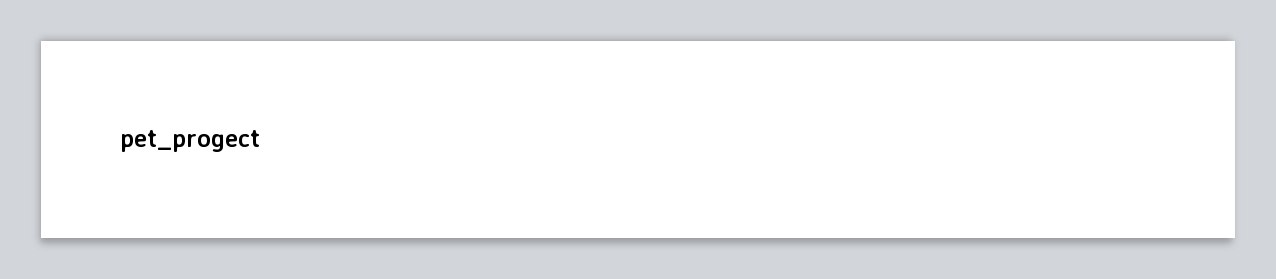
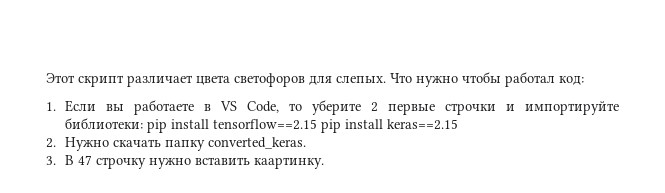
- pet_progect
+ Этот скрипт различает цвета светофоров для слепых. Что нужно чтобы работал код:
+ 1. Если вы работаете в VS Code, то уберите 2 первые строчки и импортируйте библиотеки: pip install tensorflow==2.15 pip install keras==2.15
+ 2. Нужно скачать папку converted_keras.
+ 3. В 47 строчку нужно вставить каартинку.

